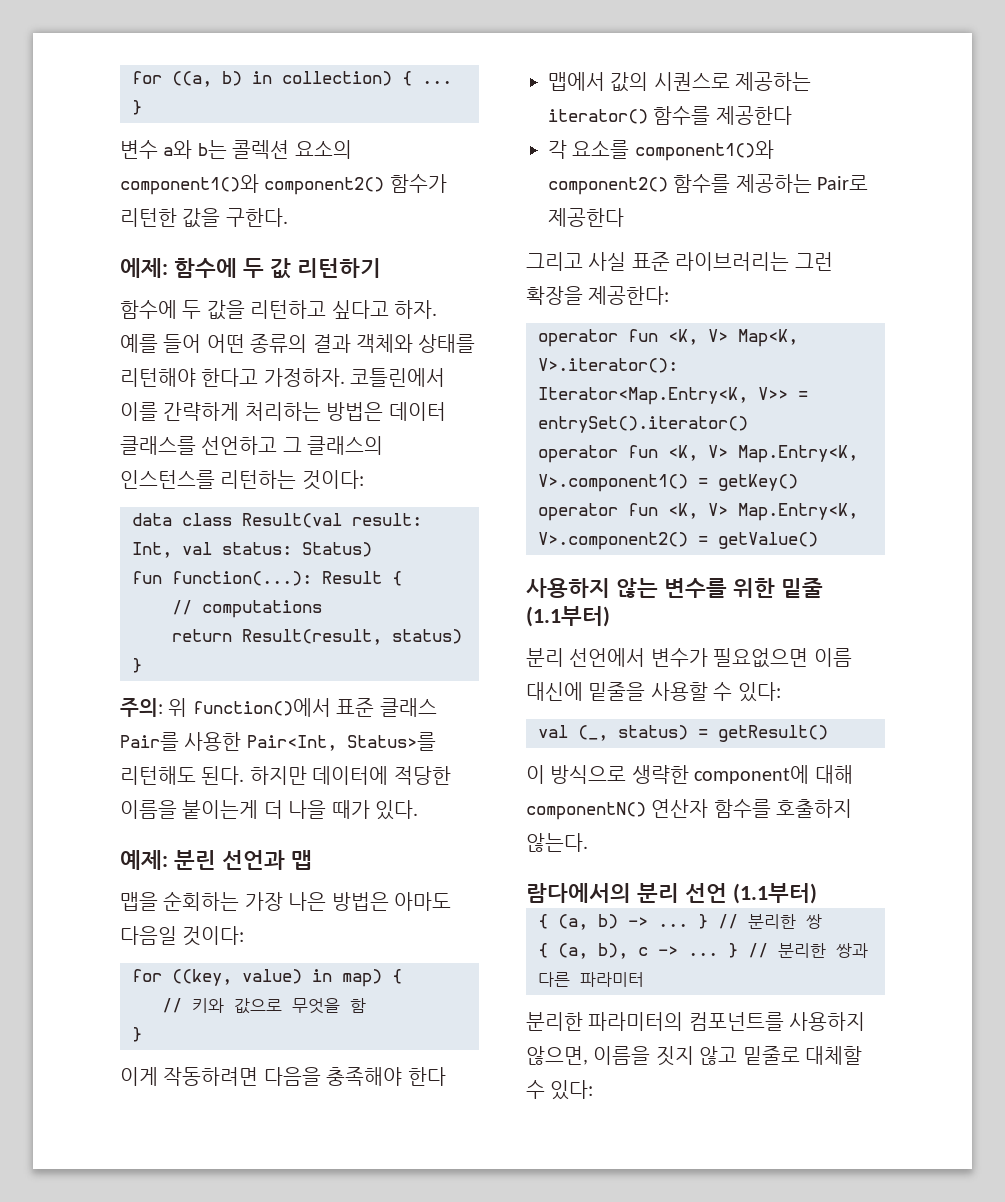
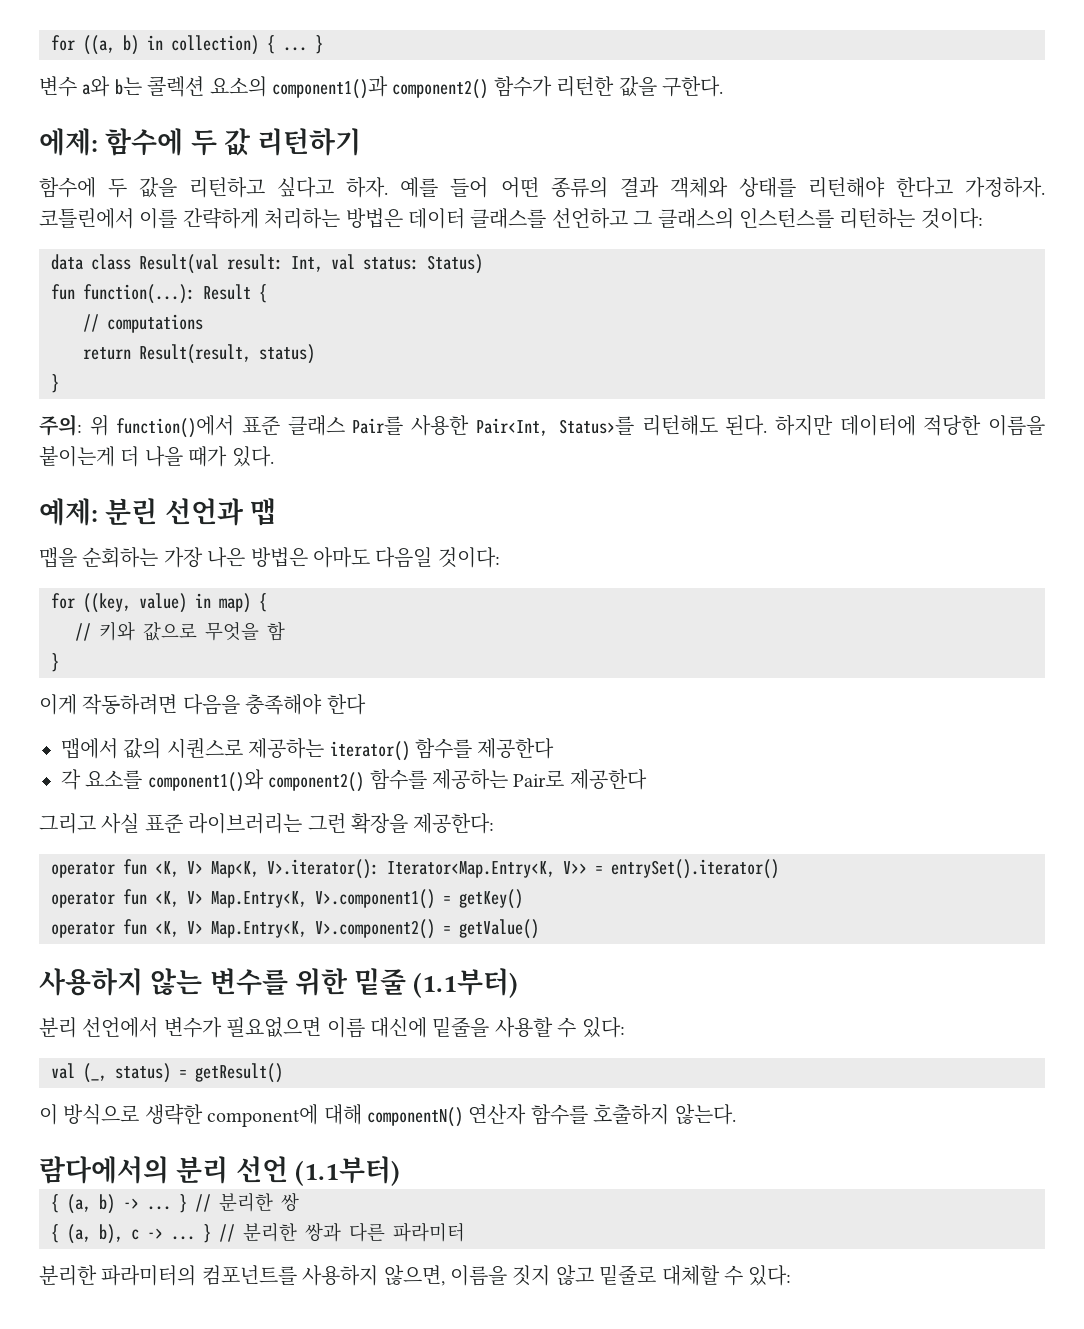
- 변수 a와 b는 콜렉션 요소의 component1()와 component2() 함수가 리턴한 값을 구한다.
+ 변수 a와 b는 콜렉션 요소의 component1()과 component2() 함수가 리턴한 값을 구한다.

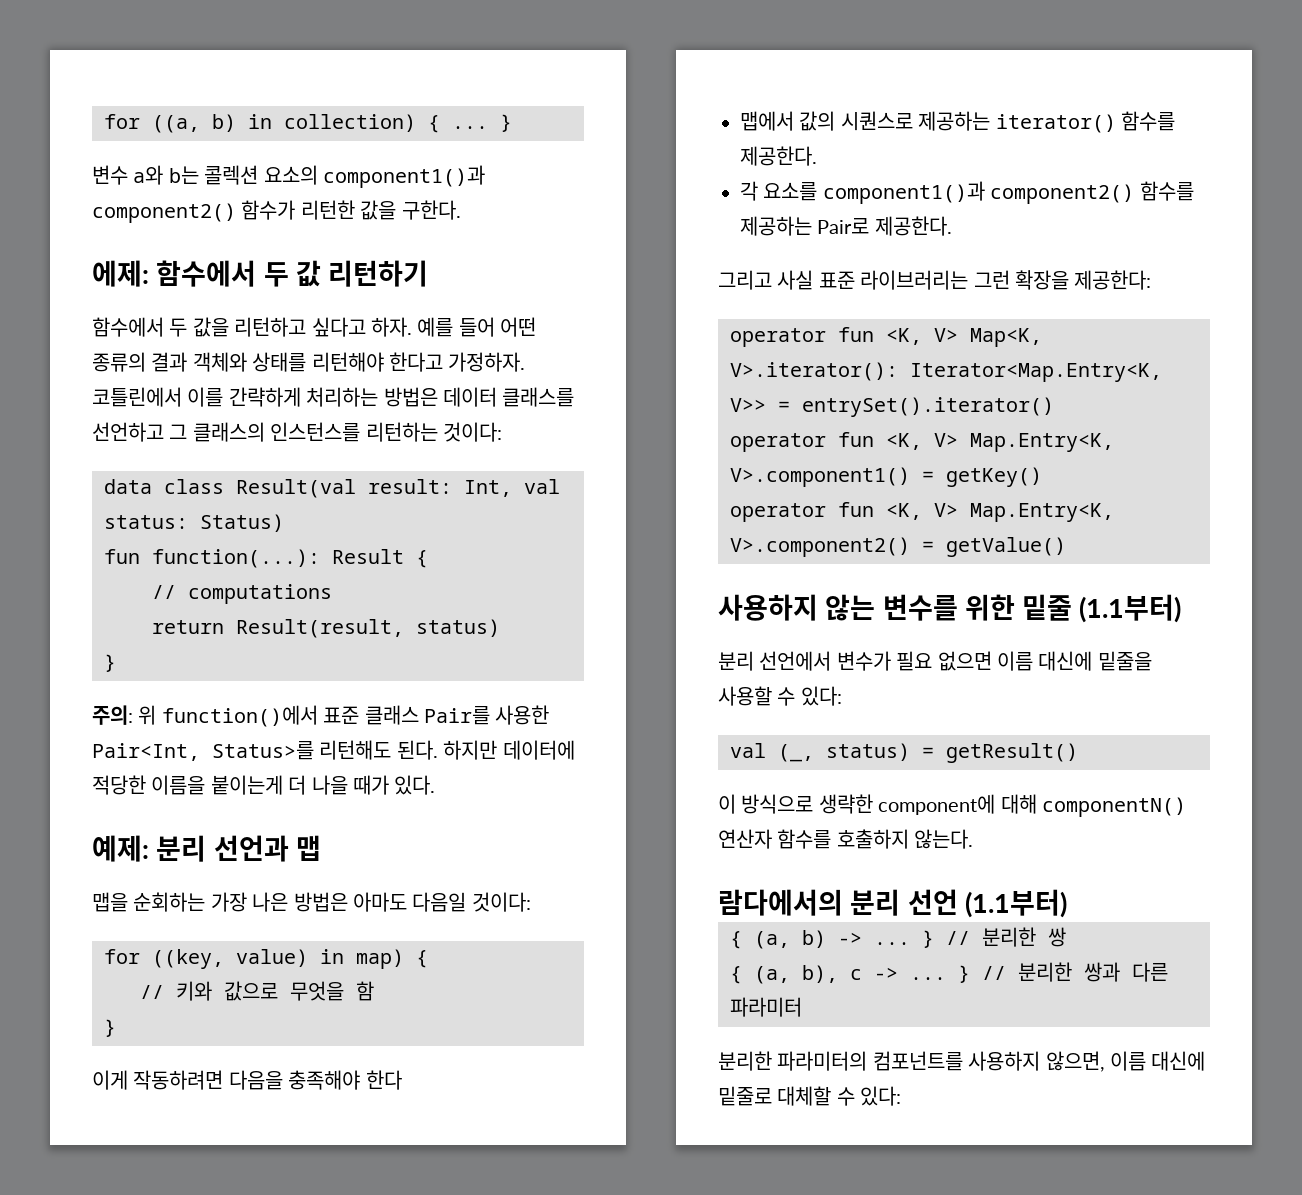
- 에제: 함수에 두 값 리턴하기
+ 에제: 함수에서 두 값 리턴하기
- 함수에 두 값을 리턴하고 싶다고 하자.
+ 함수에서 두 값을 리턴하고 싶다고 하자.
- 예제: 분린 선언과 맵
+ 예제: 분리 선언과 맵
- 맵에서 값의 시퀀스로 제공하는 iterator() 함수를 제공한다
+ 맵에서 값의 시퀀스로 제공하는 iterator() 함수를 제공한다.
- 각 요소를 component1()와 component2() 함수를 제공하는 Pair로 제공한다
+ 각 요소를 component1()과 component2() 함수를 제공하는 Pair로 제공한다.
- 분리 선언에서 변수가 필요없으면 이름 대신에 밑줄을 사용할 수 있다:
+ 분리 선언에서 변수가 필요 없으면 이름 대신에 밑줄을 사용할 수 있다:
- 분리한 파라미터의 컴포넌트를 사용하지 않으면, 이름을 짓지 않고 밑줄로 대체할 수 있다:
+ 분리한 파라미터의 컴포넌트를 사용하지 않으면, 이름 대신에 밑줄로 대체할 수 있다:

